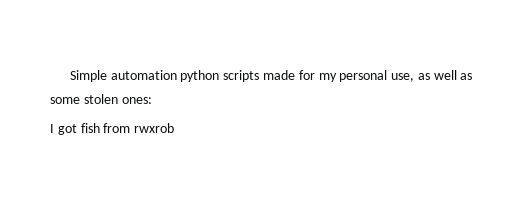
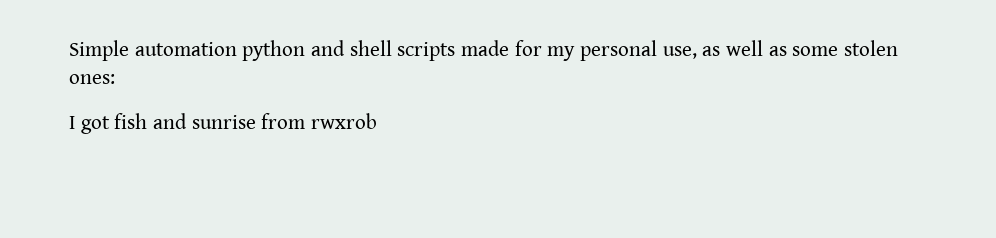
- Simple automation python scripts made for my personal use, as well as some stolen ones:
+ Simple automation python and shell scripts made for my personal use, as well as some stolen ones:
- I got fish from rwxrob
+ I got fish and sunrise from rwxrob

